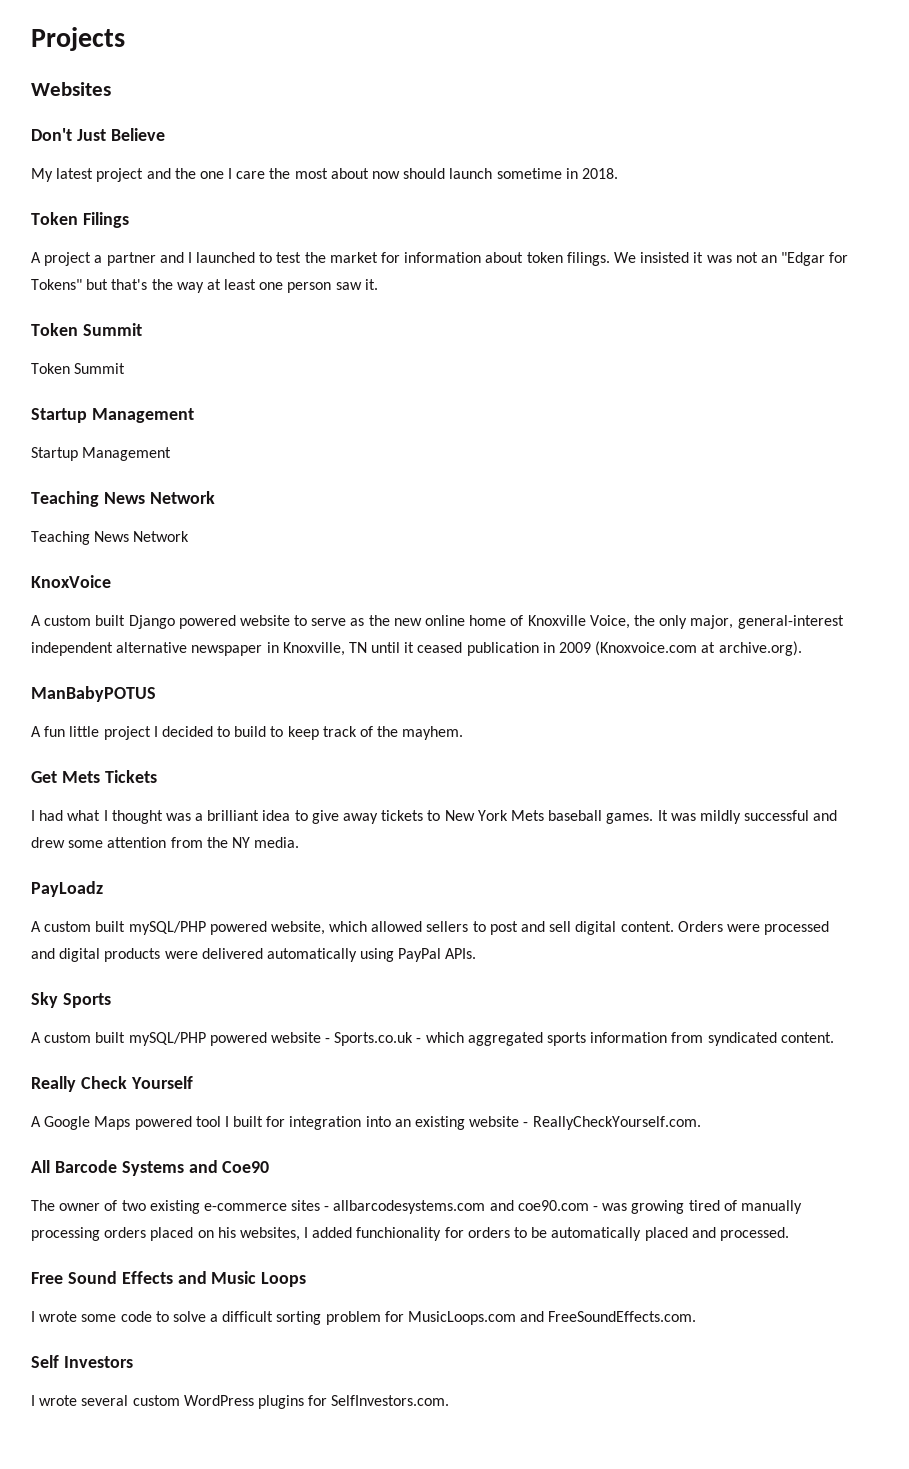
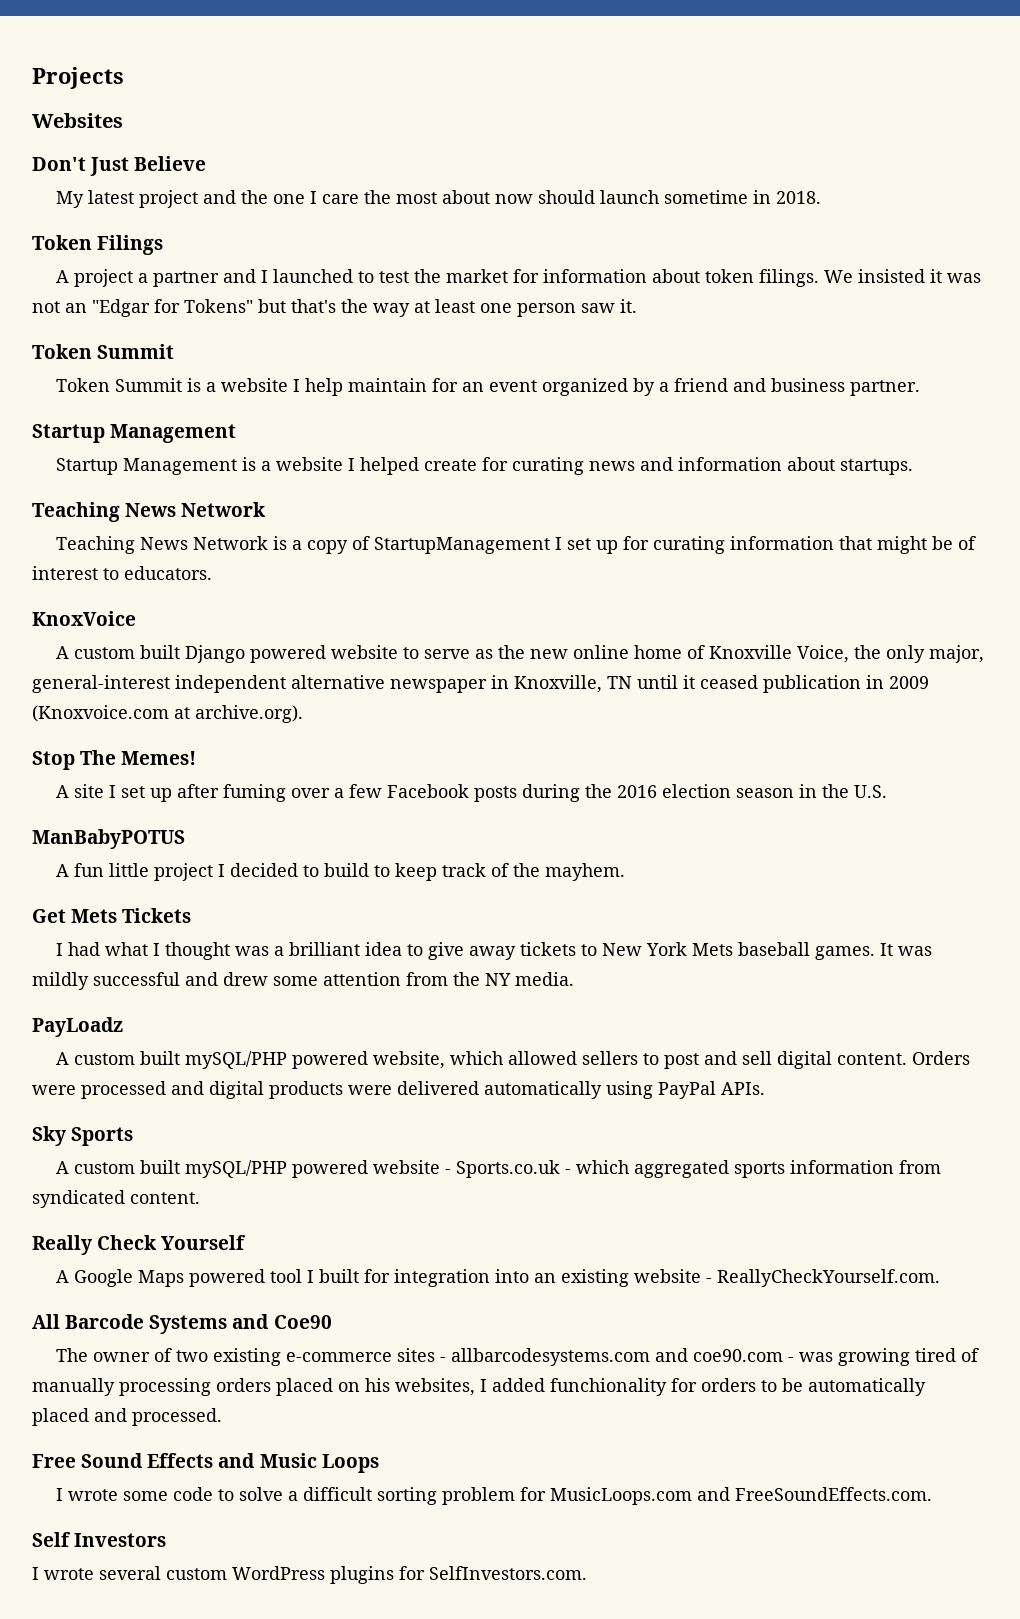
  We insisted it was not an "Edgar for Tokens" but that's the way at least one person saw it.
  Token Summit
- Token Summit
+ Token Summit is a website I help maintain for an event organized by a friend and business partner.
  Startup Management
- Startup Management
+ Startup Management is a website I helped create for curating news and information about startups.
  Teaching News Network
- Teaching News Network
+ Teaching News Network is a copy of StartupManagement I set up for curating information that might be of interest to educators.
+ Stop The Memes!
+ A site I set up after fuming over a few Facebook posts during the 2016 election season in the U.S.

